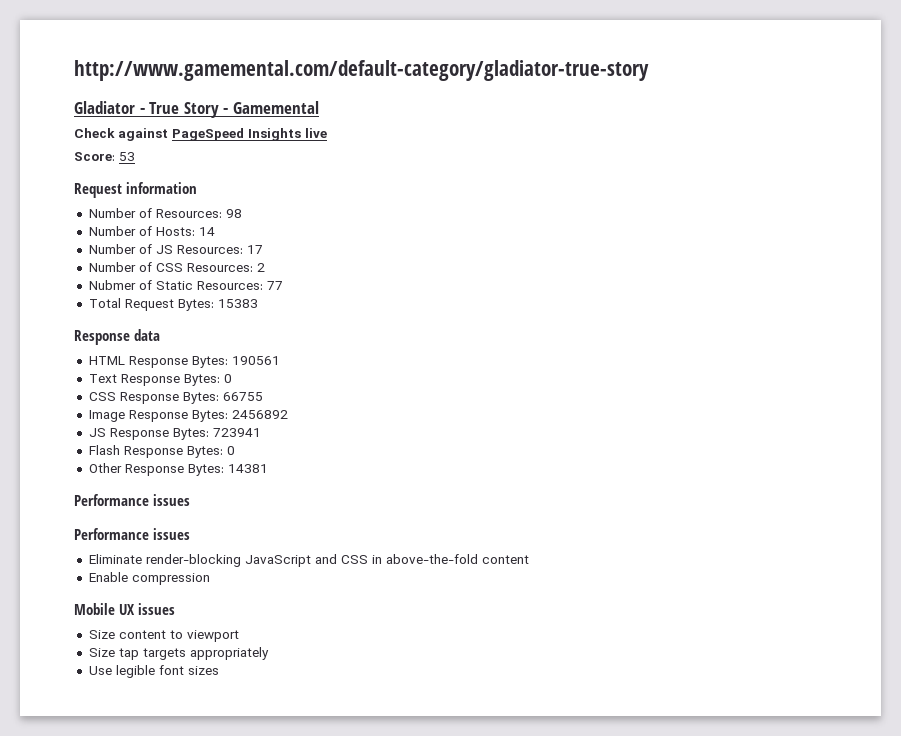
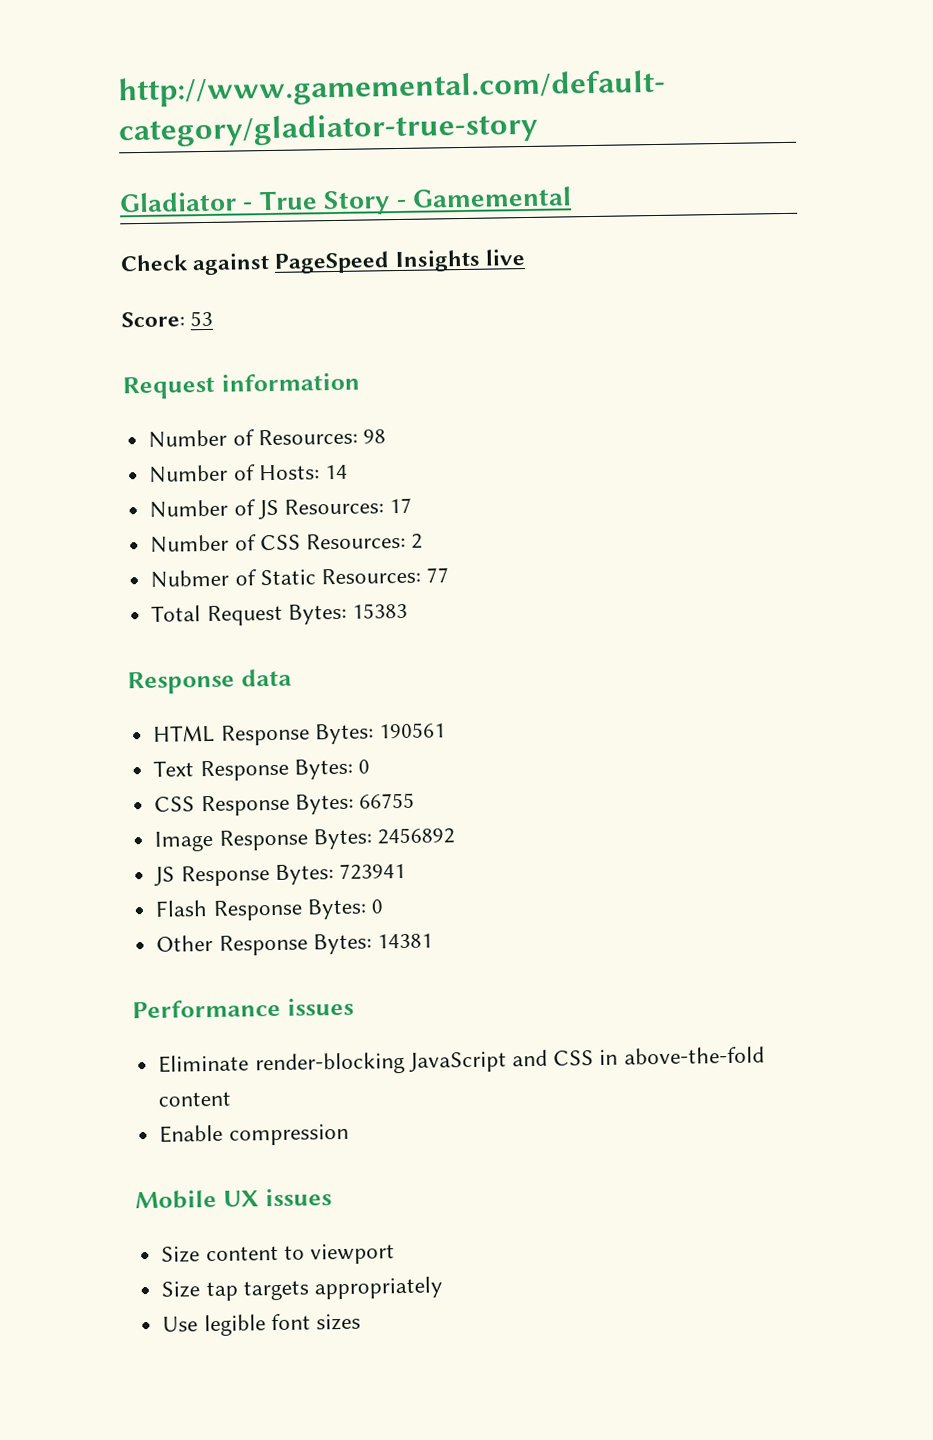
  Other Response Bytes: 14381
- Performance issues

